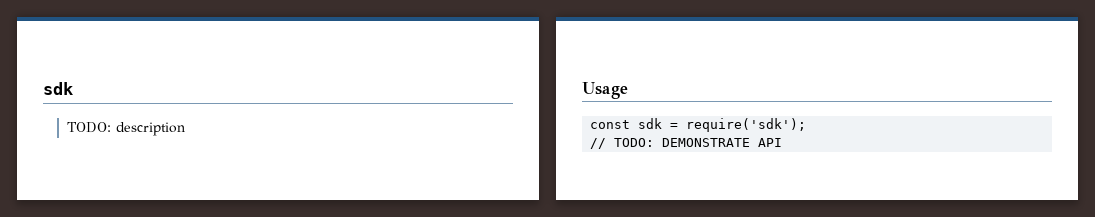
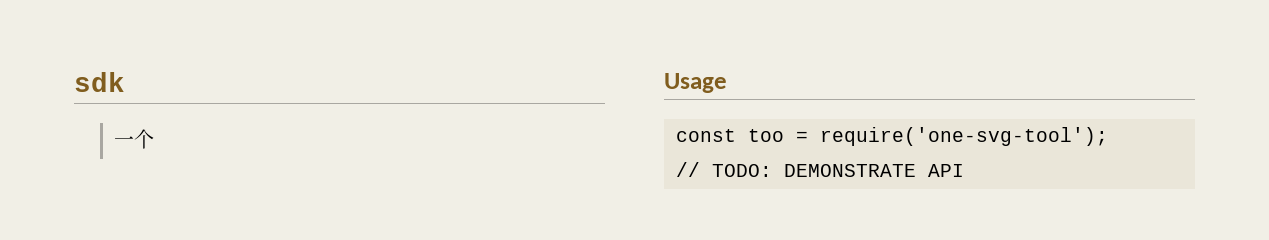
- TODO: description
+ 一个
- const sdk = require('sdk');
+ const too = require('one-svg-tool');

